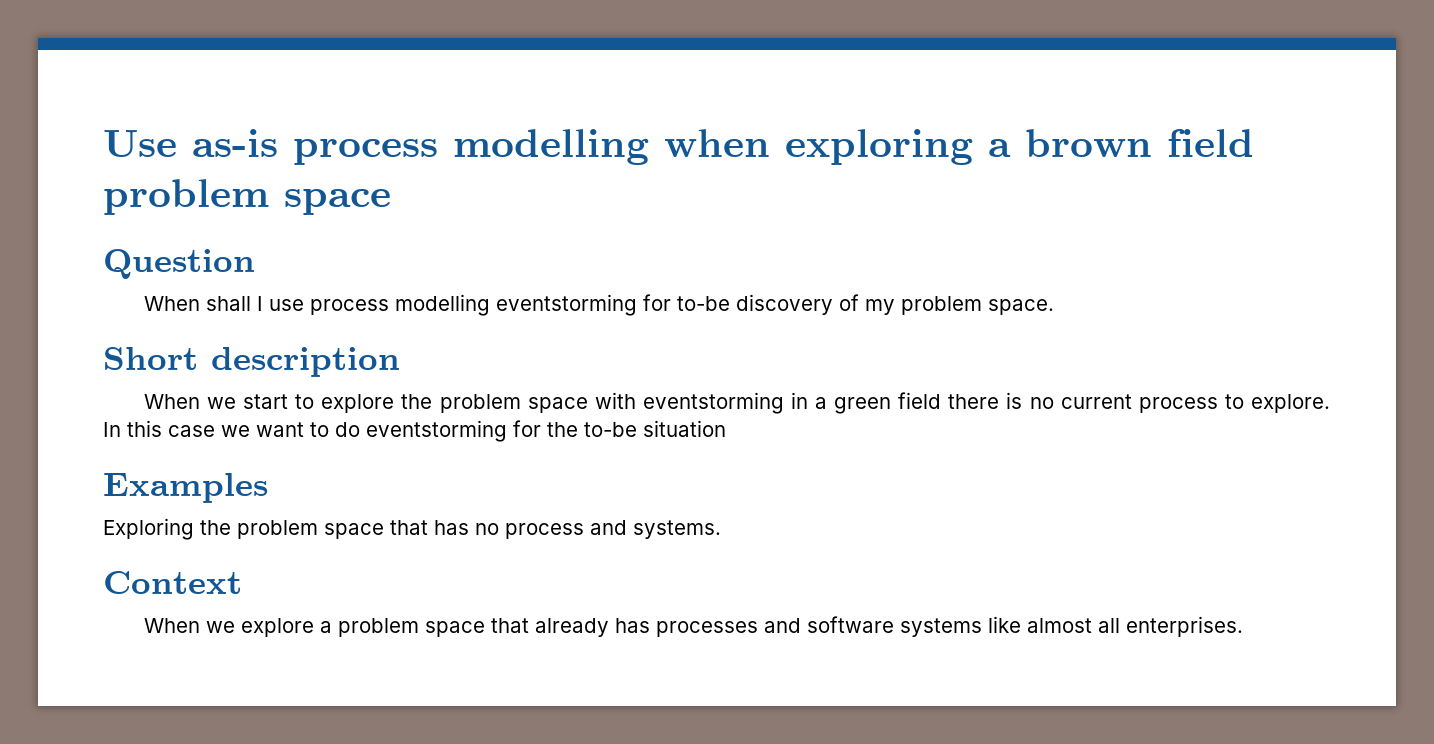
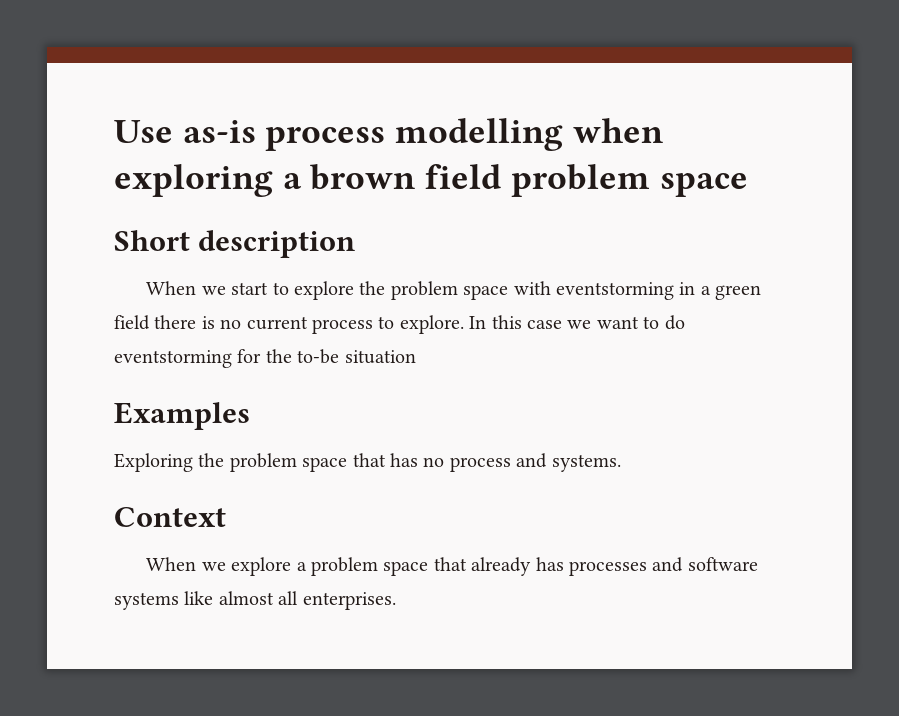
- Question
- When shall I use process modelling eventstorming for to-be discovery of my problem space.

